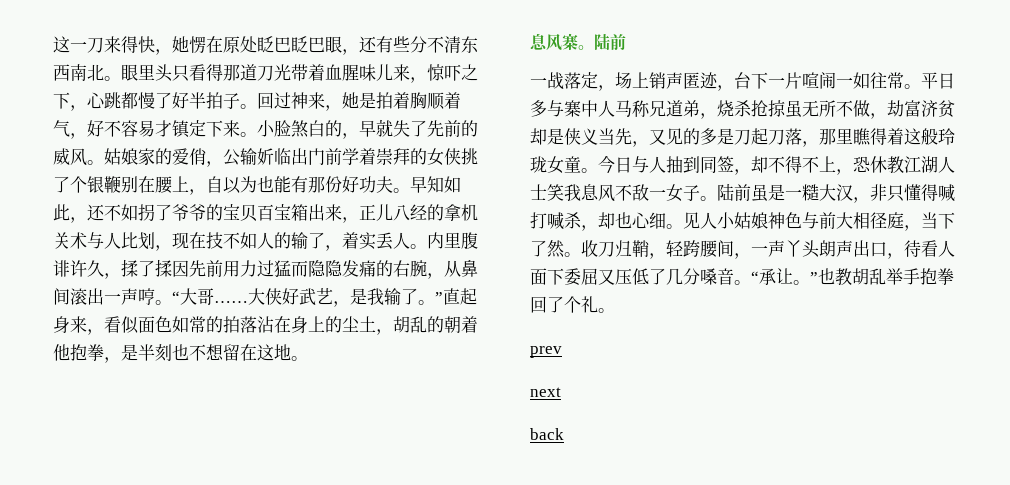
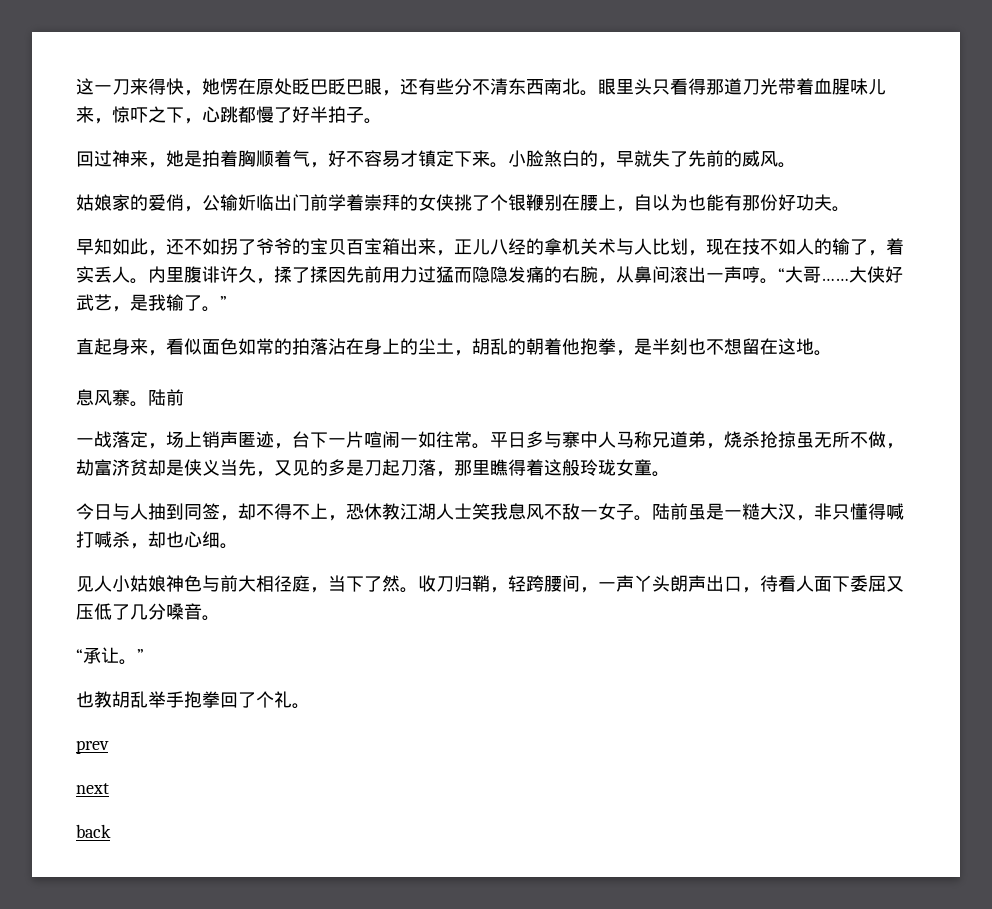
- 眼里头只看得那道刀光带着血腥味儿来，惊吓之下，心跳都慢了好半拍子。回过神来，她是拍着胸顺着气，好不容易才镇定下来。
+ 眼里头只看得那道刀光带着血腥味儿来，惊吓之下，心跳都慢了好半拍子。
+ 回过神来，她是拍着胸顺着气，好不容易才镇定下来。
- 小脸煞白的，早就失了先前的威风。姑娘家的爱俏，公输妡临出门前学着崇拜的女侠挑了个银鞭别在腰上，自以为也能有那份好功夫。早知如此，还不如拐了爷爷的宝贝百宝箱出来，正儿八经的拿机关术与人比划，现在技不如人的输了，着实丢人。
+ 小脸煞白的，早就失了先前的威风。
+ 姑娘家的爱俏，公输妡临出门前学着崇拜的女侠挑了个银鞭别在腰上，自以为也能有那份好功夫。
+ 早知如此，还不如拐了爷爷的宝贝百宝箱出来，正儿八经的拿机关术与人比划，现在技不如人的输了，着实丢人。
- 大侠好武艺，是我输了。”直起身来，看似面色如常的拍落沾在身上的尘土，胡乱的朝着他抱拳，是半刻也不想留在这地。
+ 大侠好武艺，是我输了。”
+ 直起身来，看似面色如常的拍落沾在身上的尘土，胡乱的朝着他抱拳，是半刻也不想留在这地。
- 平日多与寨中人马称兄道弟，烧杀抢掠虽无所不做，劫富济贫却是侠义当先，又见的多是刀起刀落，那里瞧得着这般玲珑女童。今日与人抽到同签，却不得不上，恐休教江湖人士笑我息风不敌一女子。
+ 平日多与寨中人马称兄道弟，烧杀抢掠虽无所不做，劫富济贫却是侠义当先，又见的多是刀起刀落，那里瞧得着这般玲珑女童。
+ 今日与人抽到同签，却不得不上，恐休教江湖人士笑我息风不敌一女子。
- 陆前虽是一糙大汉，非只懂得喊打喊杀，却也心细。见人小姑娘神色与前大相径庭，当下了然。
+ 陆前虽是一糙大汉，非只懂得喊打喊杀，却也心细。
+ 见人小姑娘神色与前大相径庭，当下了然。
- 收刀归鞘，轻跨腰间，一声丫头朗声出口，待看人面下委屈又压低了几分嗓音。“承让。”也教胡乱举手抱拳回了个礼。
+ 收刀归鞘，轻跨腰间，一声丫头朗声出口，待看人面下委屈又压低了几分嗓音。
+ “承让。”
+ 也教胡乱举手抱拳回了个礼。

